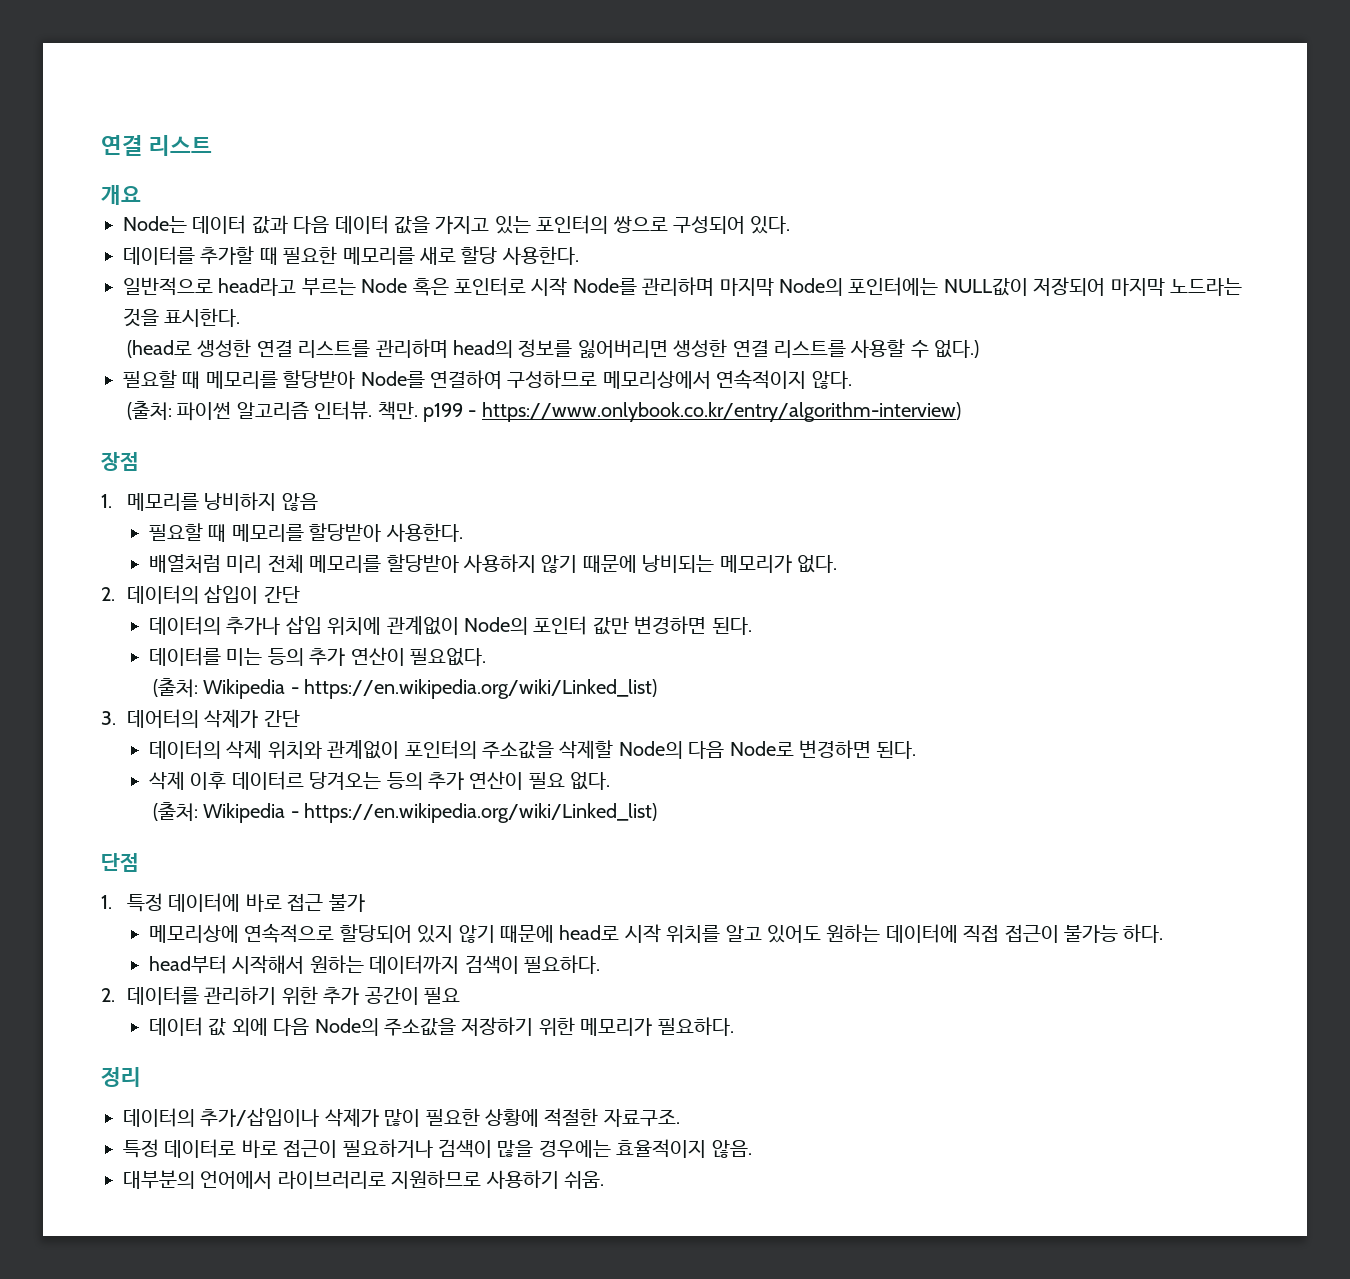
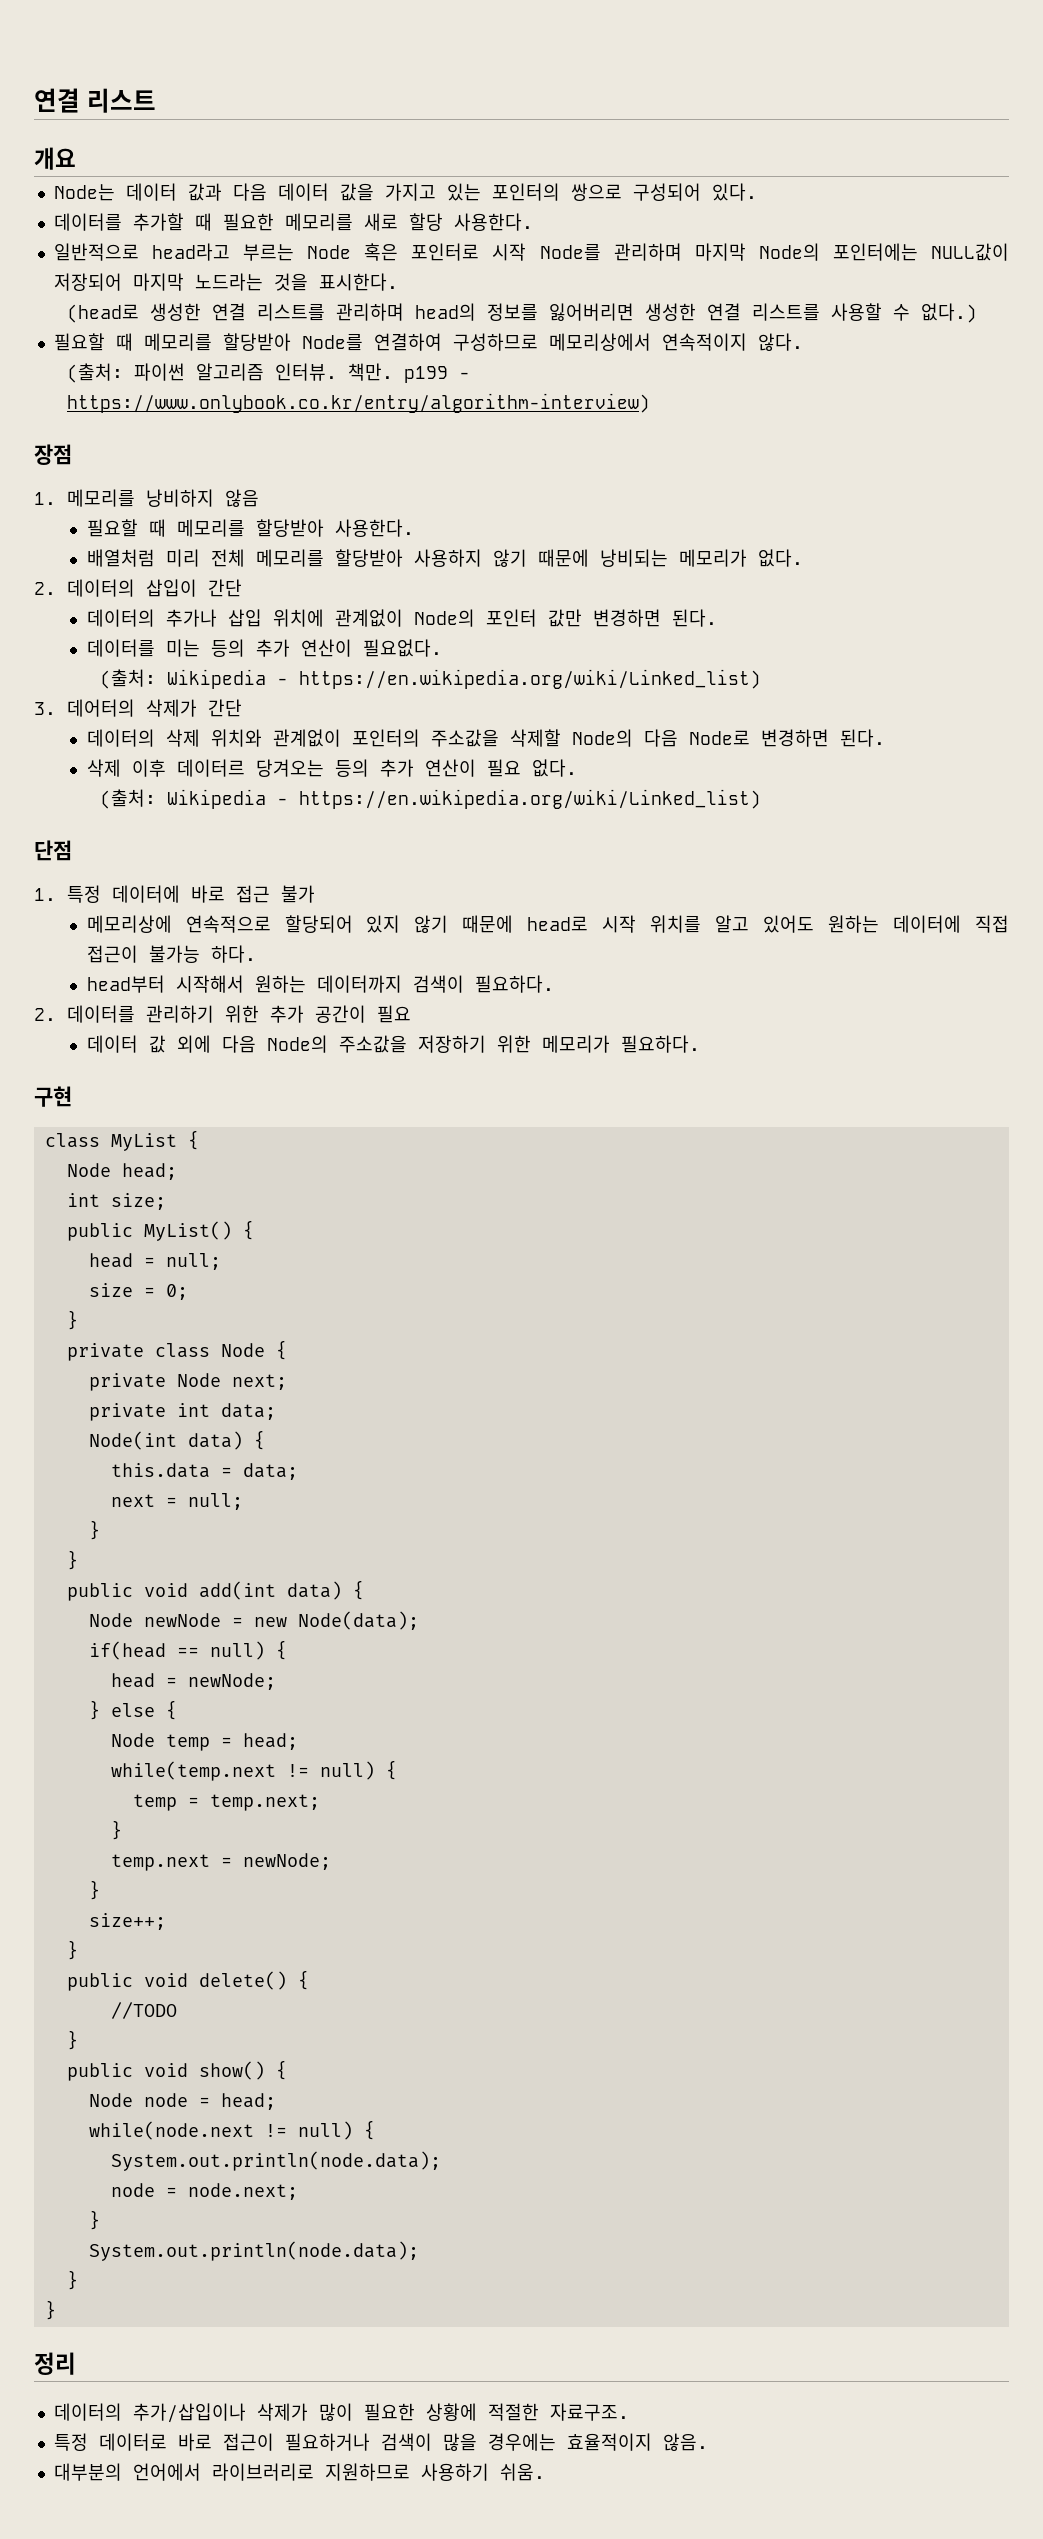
+ 구현
+ class MyList {
+ Node head;
+ int size;
+ public MyList() {
+ head = null;
+ size = 0;
+ }
+ private class Node {
+ private Node next;
+ private int data;
+ Node(int data) {
+ this.data = data;
+ next = null;
+ }
+ }
+ public void add(int data) {
+ Node newNode = new Node(data);
+ if(head == null) {
+ head = newNode;
+ } else {
+ Node temp = head;
+ while(temp.next != null) {
+ temp = temp.next;
+ }
+ temp.next = newNode;
+ }
+ size++;
+ }
+ public void delete() {
+ //TODO
+ }
+ public void show() {
+ Node node = head;
+ while(node.next != null) {
+ System.out.println(node.data);
+ node = node.next;
+ }
+ System.out.println(node.data);
+ }
+ }

